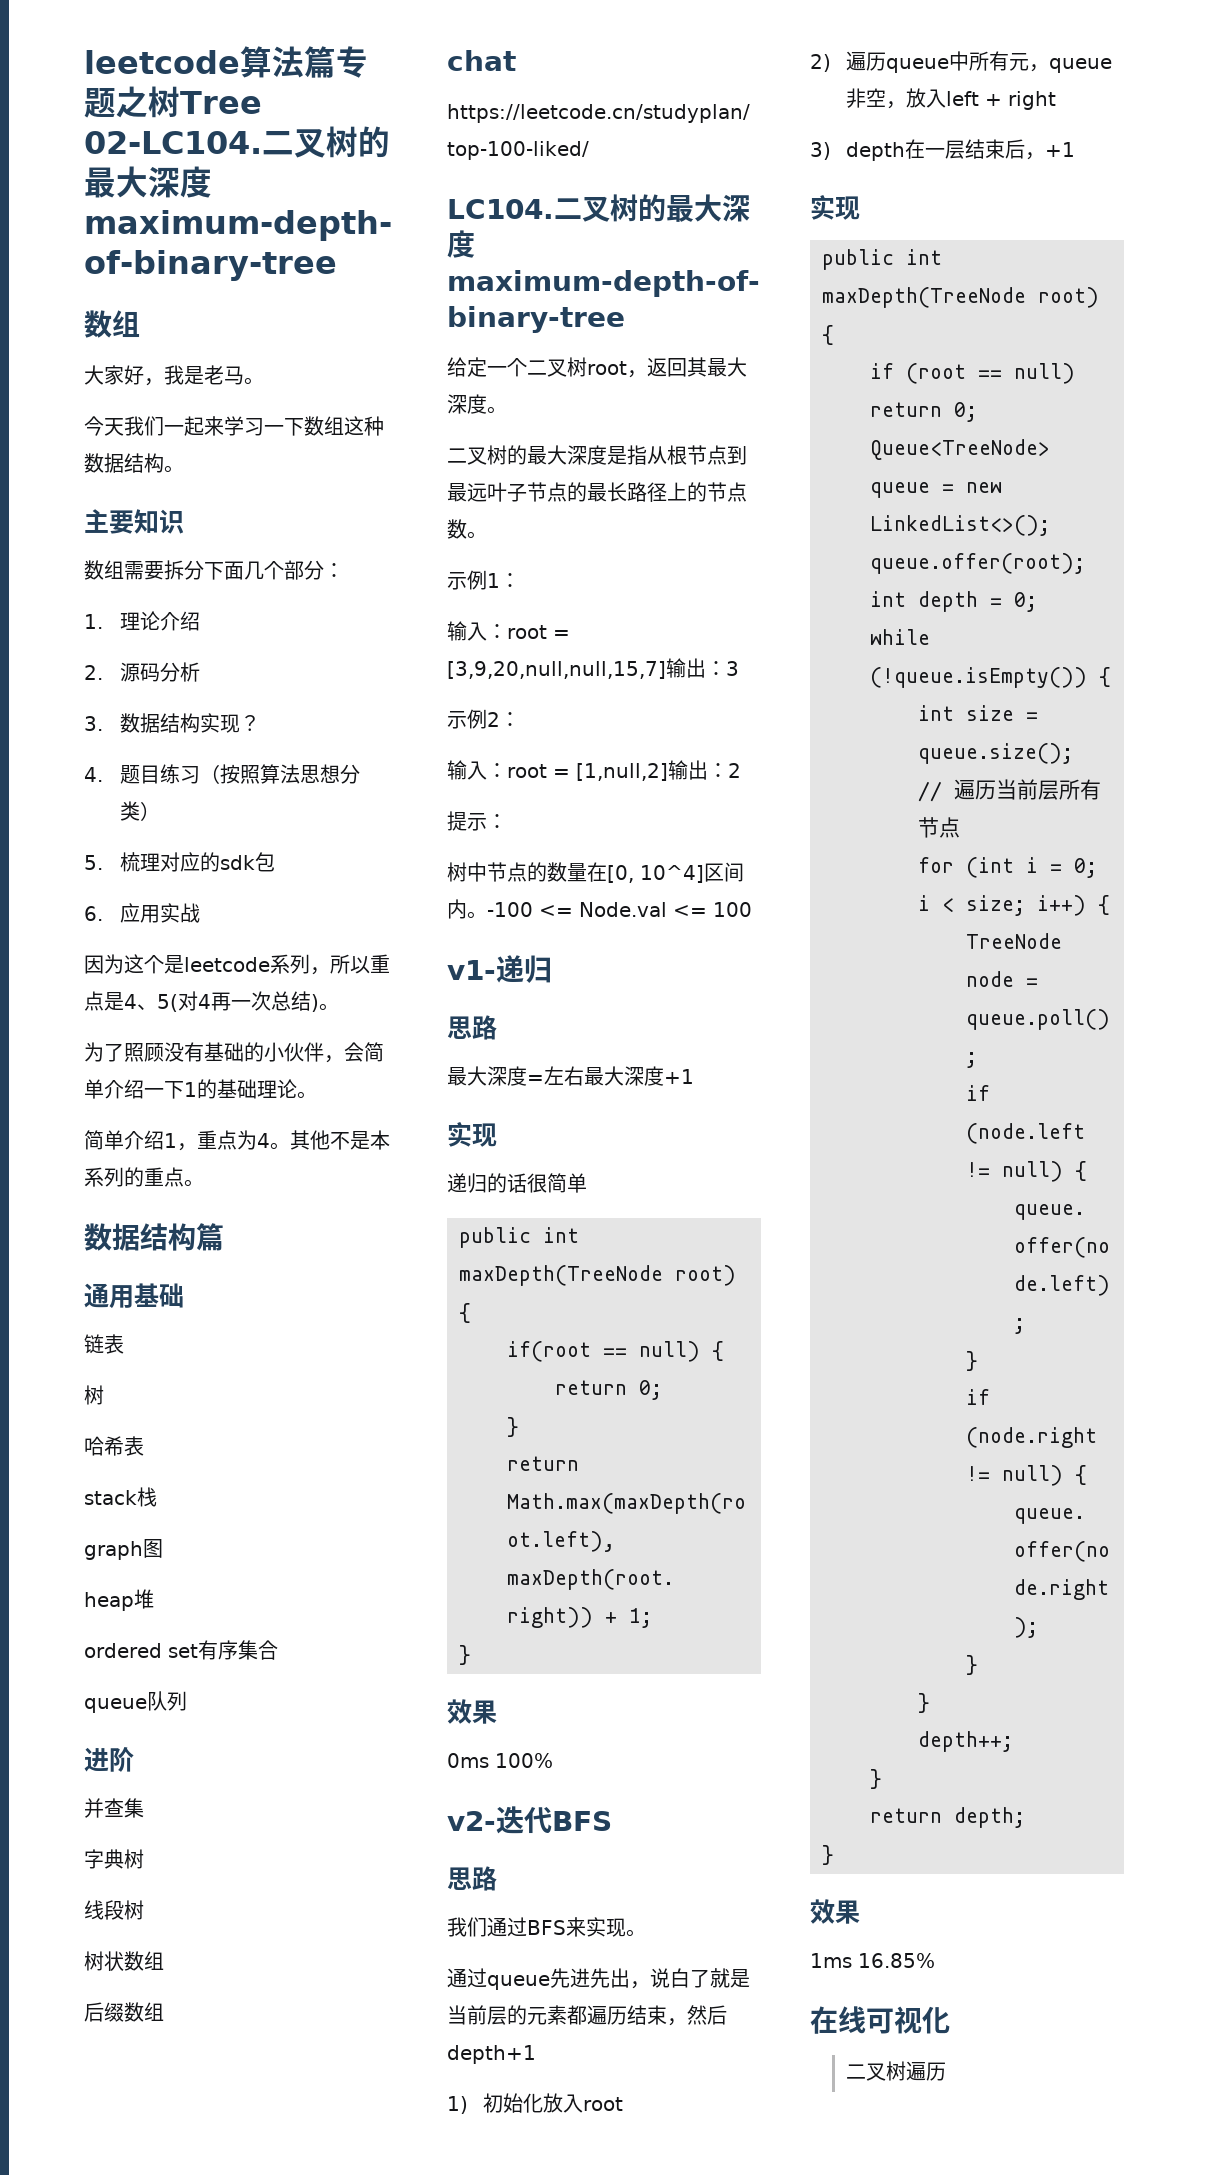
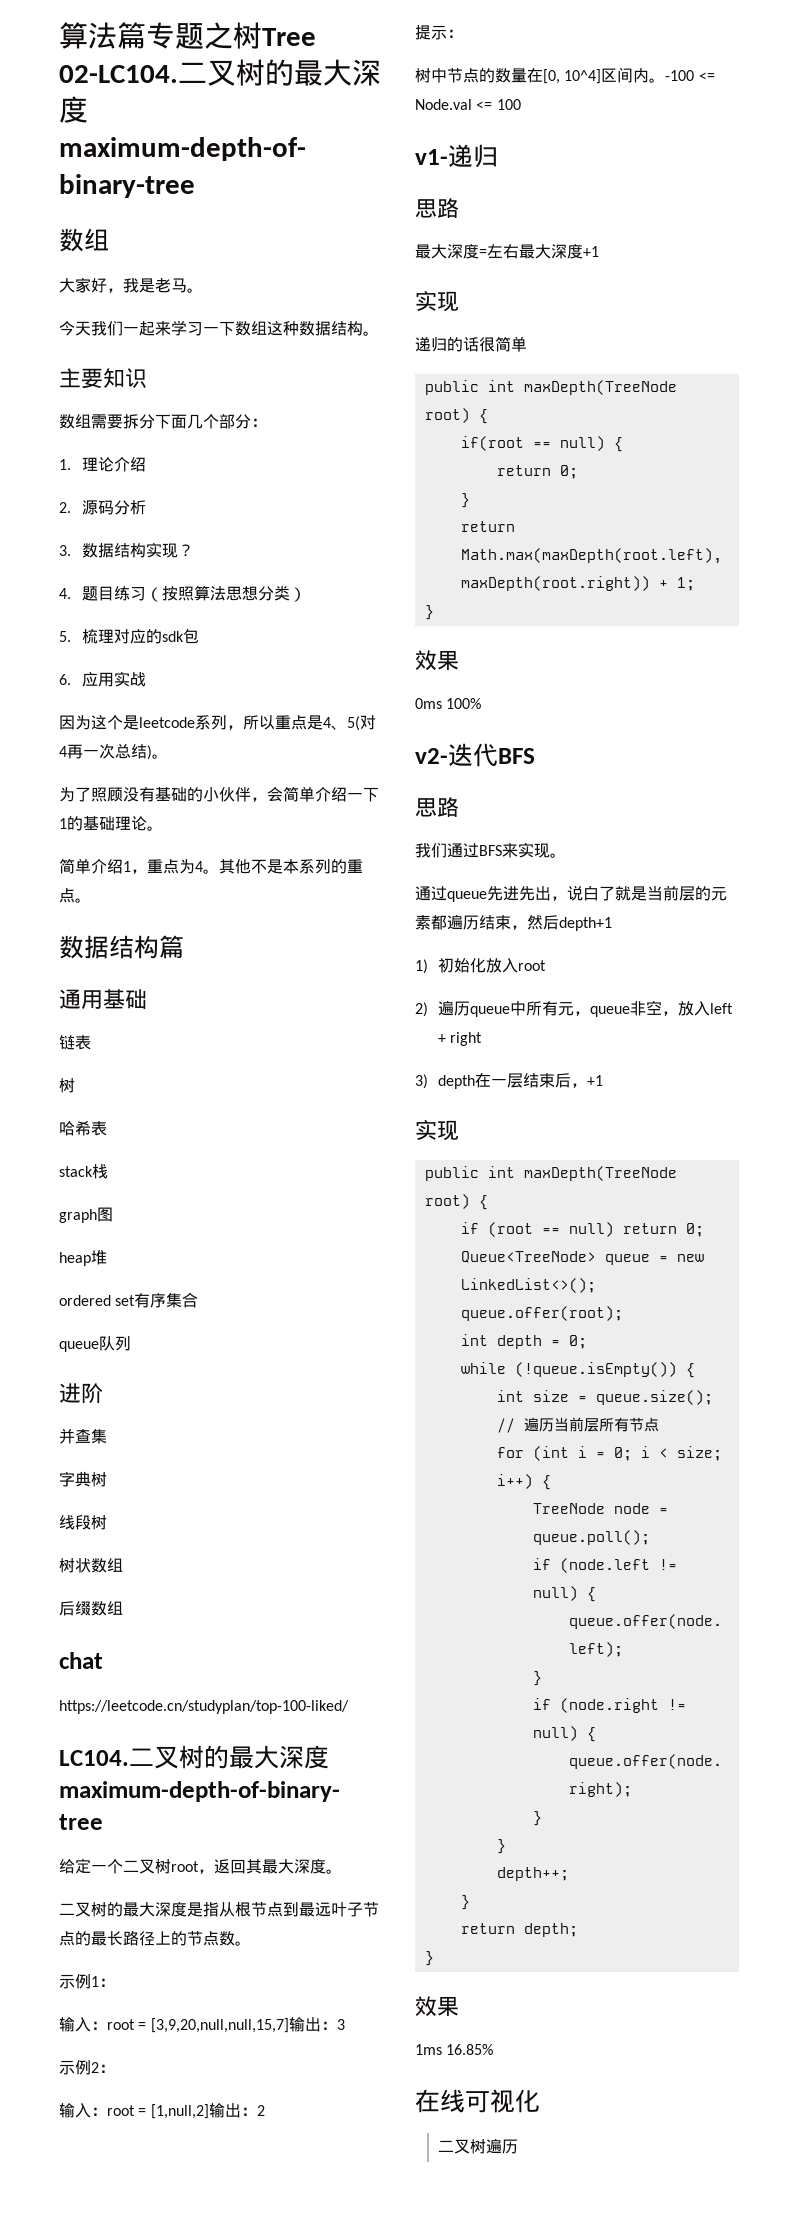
- leetcode算法篇专题之树Tree 02-LC104.
+ 算法篇专题之树Tree 02-LC104.

